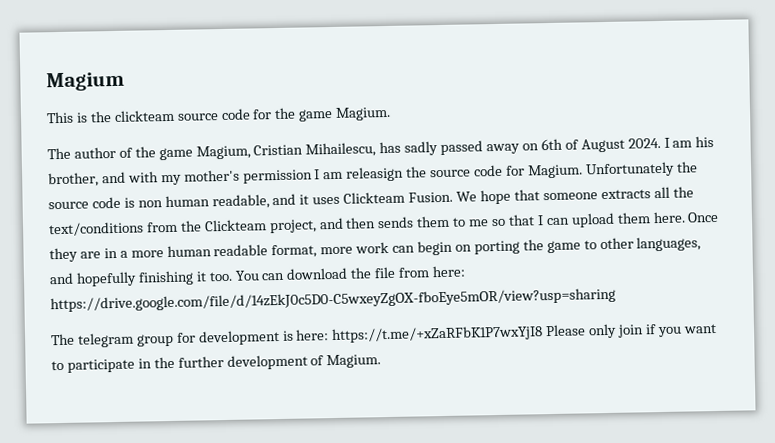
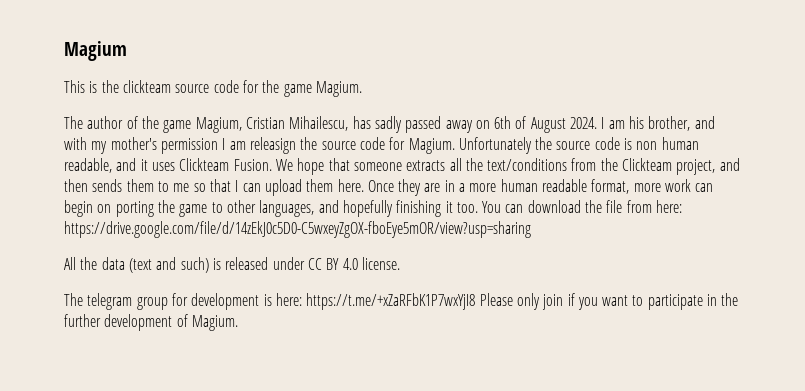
+ All the data (text and such) is released under CC BY 4.0 license.

